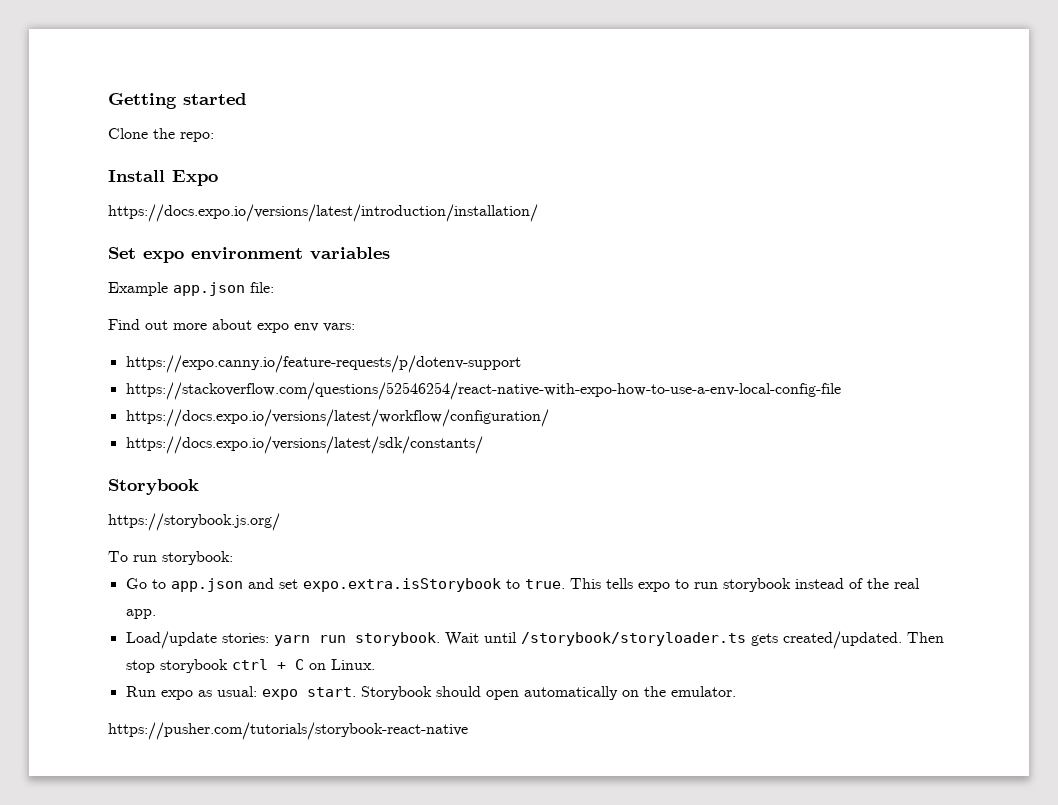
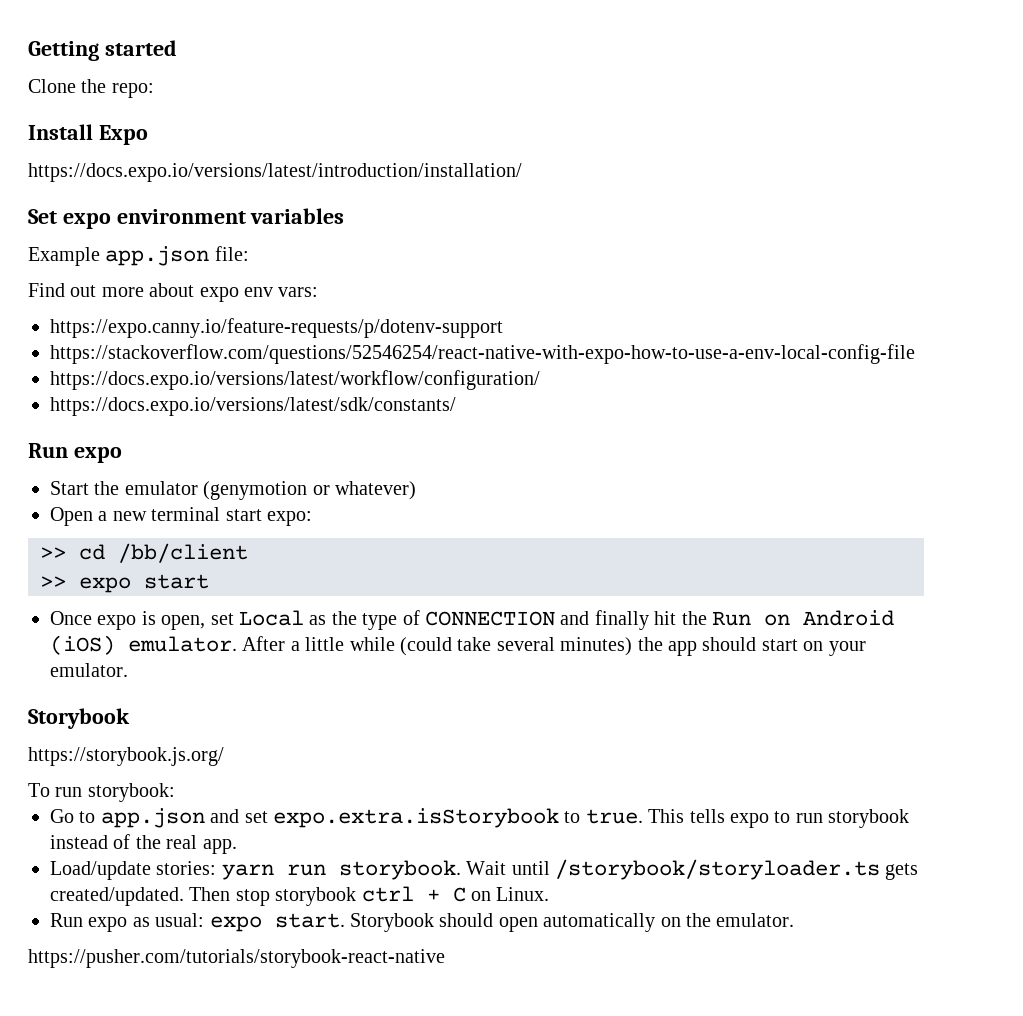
  https://docs.expo.io/versions/latest/sdk/constants/
+ Run expo
+ Start the emulator (genymotion or whatever)
+ Open a new terminal start expo:
+ >> cd /bb/client
+ >> expo start
+ Once expo is open, set Local as the type of CONNECTION and finally hit the Run on Android (iOS) emulator. After a little while (could take several minutes) the app should start on your emulator.

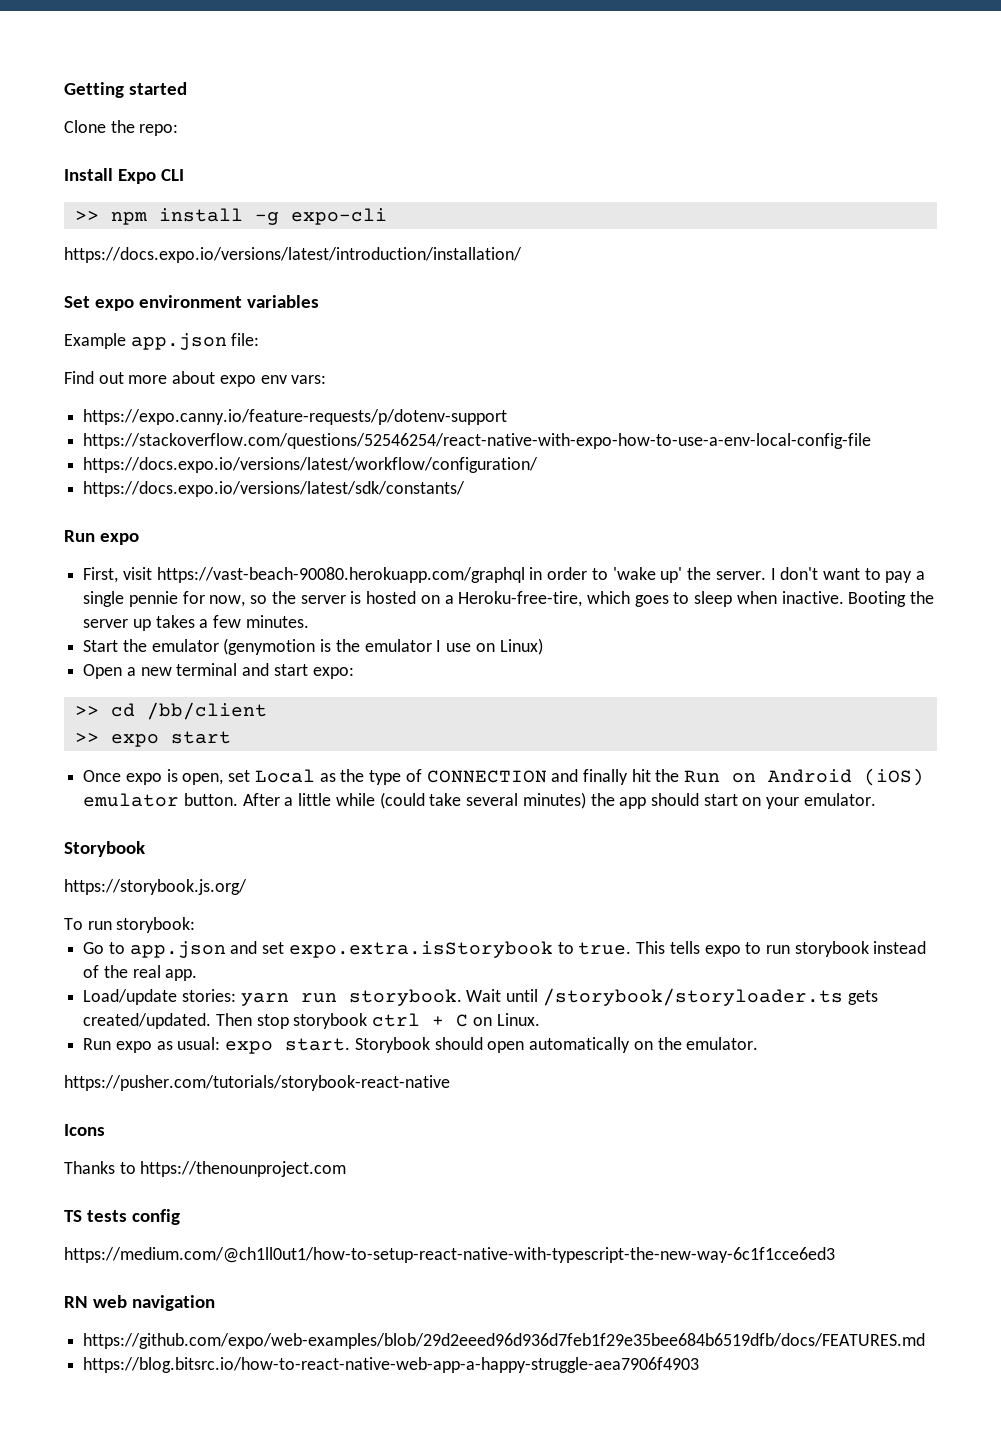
- Install Expo
+ Install Expo CLI
+ >> npm install -g expo-cli
- Start the emulator (genymotion or whatever)
+ First, visit https://vast-beach-90080.herokuapp.com/graphql in order to 'wake up' the server. I don't want to pay a single pennie for now, so the server is hosted on a Heroku-free-tire, which goes to sleep when inactive. Booting the server up takes a few minutes.
+ Start the emulator (genymotion is the emulator I use on Linux)
- Open a new terminal start expo:
+ Open a new terminal and start expo:
- Once expo is open, set Local as the type of CONNECTION and finally hit the Run on Android (iOS) emulator.
+ Once expo is open, set Local as the type of CONNECTION and finally hit the Run on Android (iOS) emulator button.
+ Icons
+ Thanks to https://thenounproject.com
+ TS tests config
+ https://medium.com/@ch1ll0ut1/how-to-setup-react-native-with-typescript-the-new-way-6c1f1cce6ed3
+ RN web navigation
+ https://github.com/expo/web-examples/blob/29d2eeed96d936d7feb1f29e35bee684b6519dfb/docs/FEATURES.md
+ https://blog.bitsrc.io/how-to-react-native-web-app-a-happy-struggle-aea7906f4903

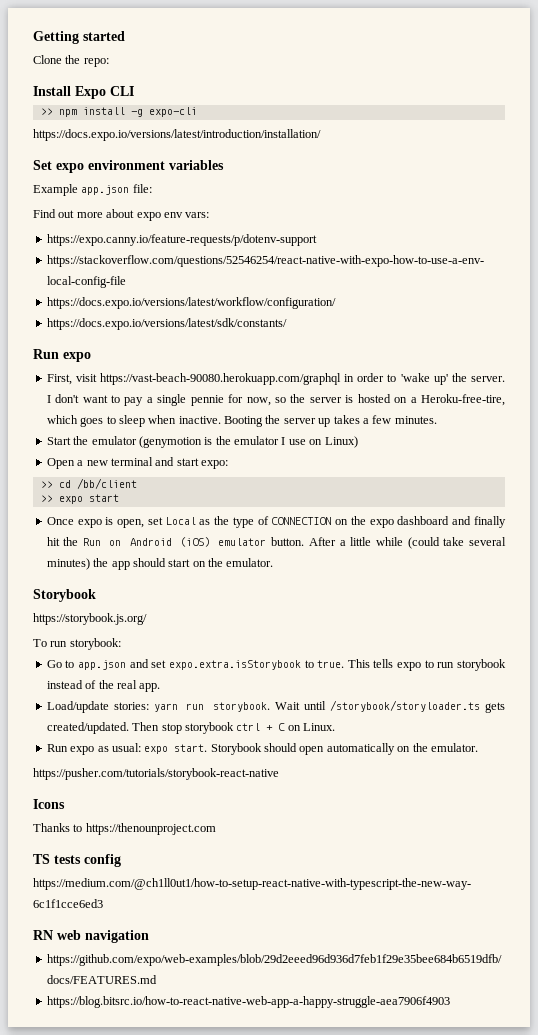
- Once expo is open, set Local as the type of CONNECTION and finally hit the Run on Android (iOS) emulator button.
+ Once expo is open, set Local as the type of CONNECTION on the expo dashboard and finally hit the Run on Android (iOS) emulator button.
- After a little while (could take several minutes) the app should start on your emulator.
+ After a little while (could take several minutes) the app should start on the emulator.

